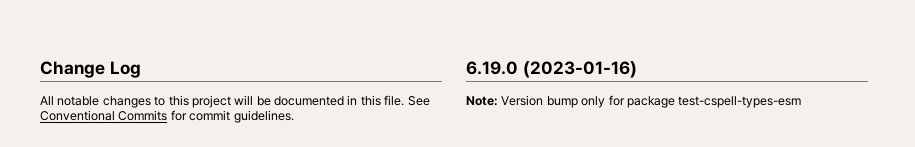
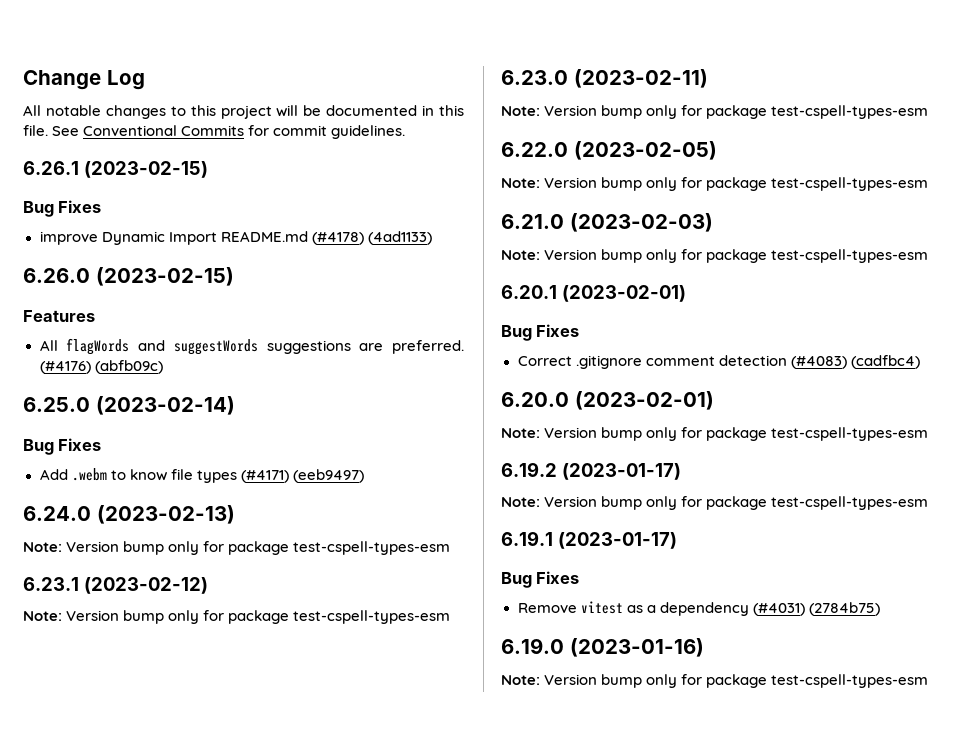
+ 6.26.1 (2023-02-15)
+ Bug Fixes
+ improve Dynamic Import README.md (#4178) (4ad1133)
+ 6.26.0 (2023-02-15)
+ Features
+ All flagWords and suggestWords suggestions are preferred. (#4176) (abfb09c)
+ 6.25.0 (2023-02-14)
+ Bug Fixes
+ Add .webm to know file types (#4171) (eeb9497)
+ 6.24.0 (2023-02-13)
+ Note: Version bump only for package test-cspell-types-esm
+ 6.23.1 (2023-02-12)
+ Note: Version bump only for package test-cspell-types-esm
+ 6.23.0 (2023-02-11)
+ Note: Version bump only for package test-cspell-types-esm
+ 6.22.0 (2023-02-05)
+ Note: Version bump only for package test-cspell-types-esm
+ 6.21.0 (2023-02-03)
+ Note: Version bump only for package test-cspell-types-esm
+ 6.20.1 (2023-02-01)
+ Bug Fixes
+ Correct .gitignore comment detection (#4083) (cadfbc4)
+ 6.20.0 (2023-02-01)
+ Note: Version bump only for package test-cspell-types-esm
+ 6.19.2 (2023-01-17)
+ Note: Version bump only for package test-cspell-types-esm
+ 6.19.1 (2023-01-17)
+ Bug Fixes
+ Remove vitest as a dependency (#4031) (2784b75)

